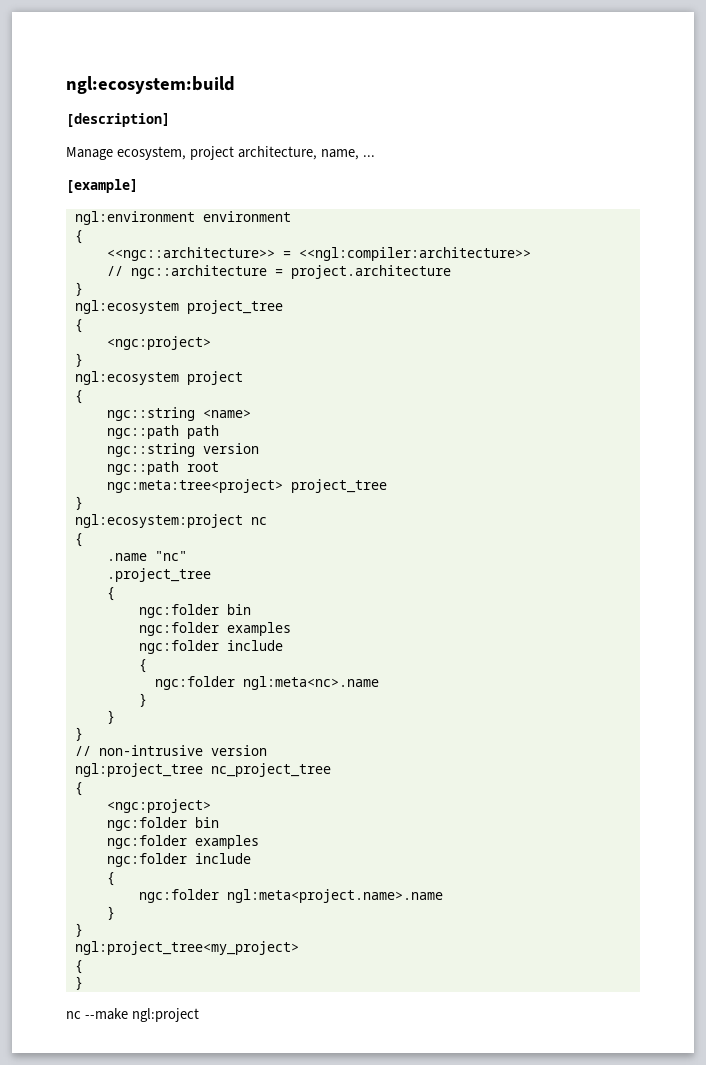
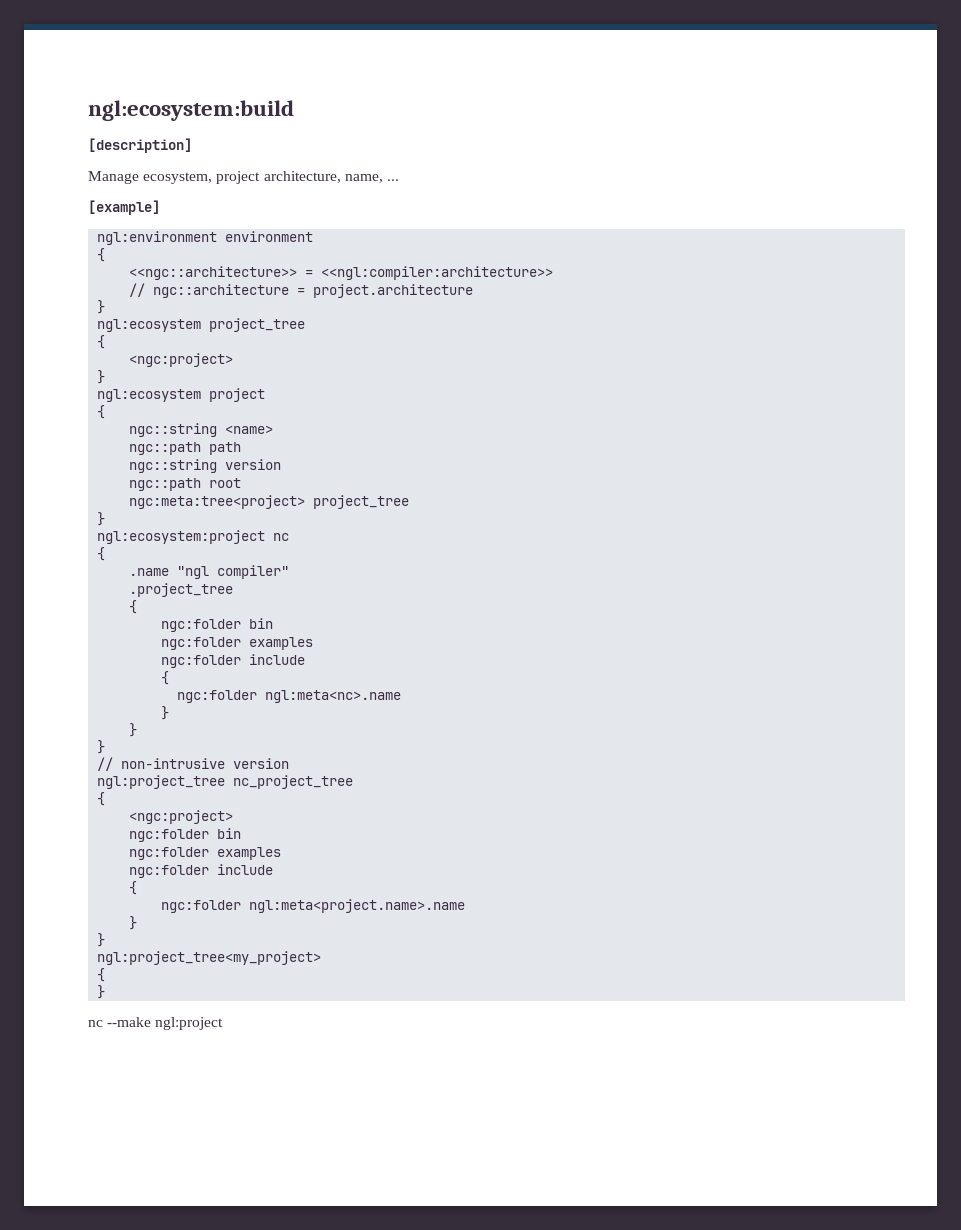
- .name "nc"
+ .name "ngl compiler"

